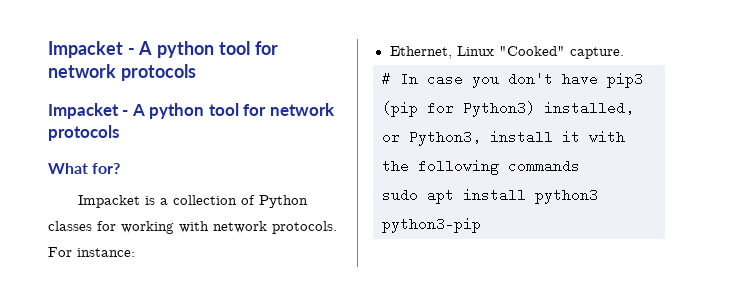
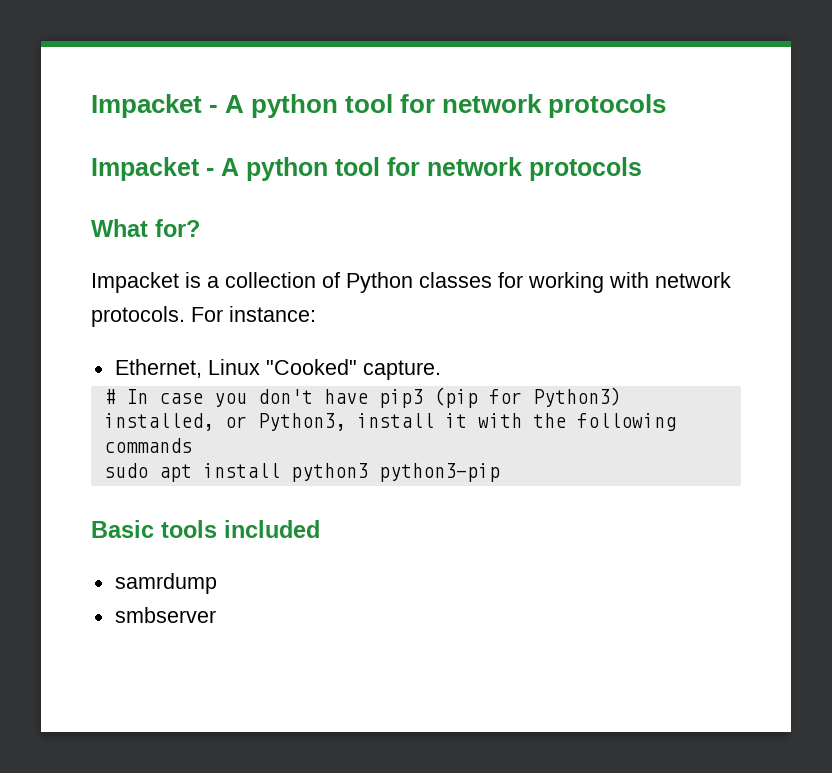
+ Basic tools included
+ samrdump
+ smbserver

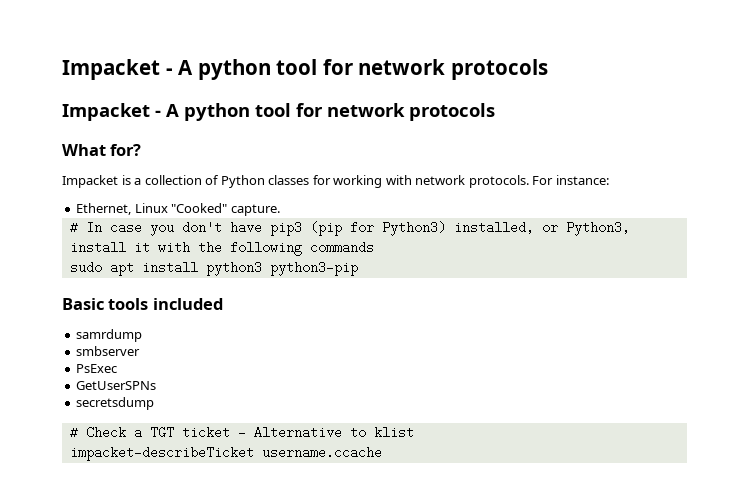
+ PsExec
+ GetUserSPNs
+ secretsdump
+ # Check a TGT ticket - Alternative to klist
+ impacket-describeTicket username.ccache

